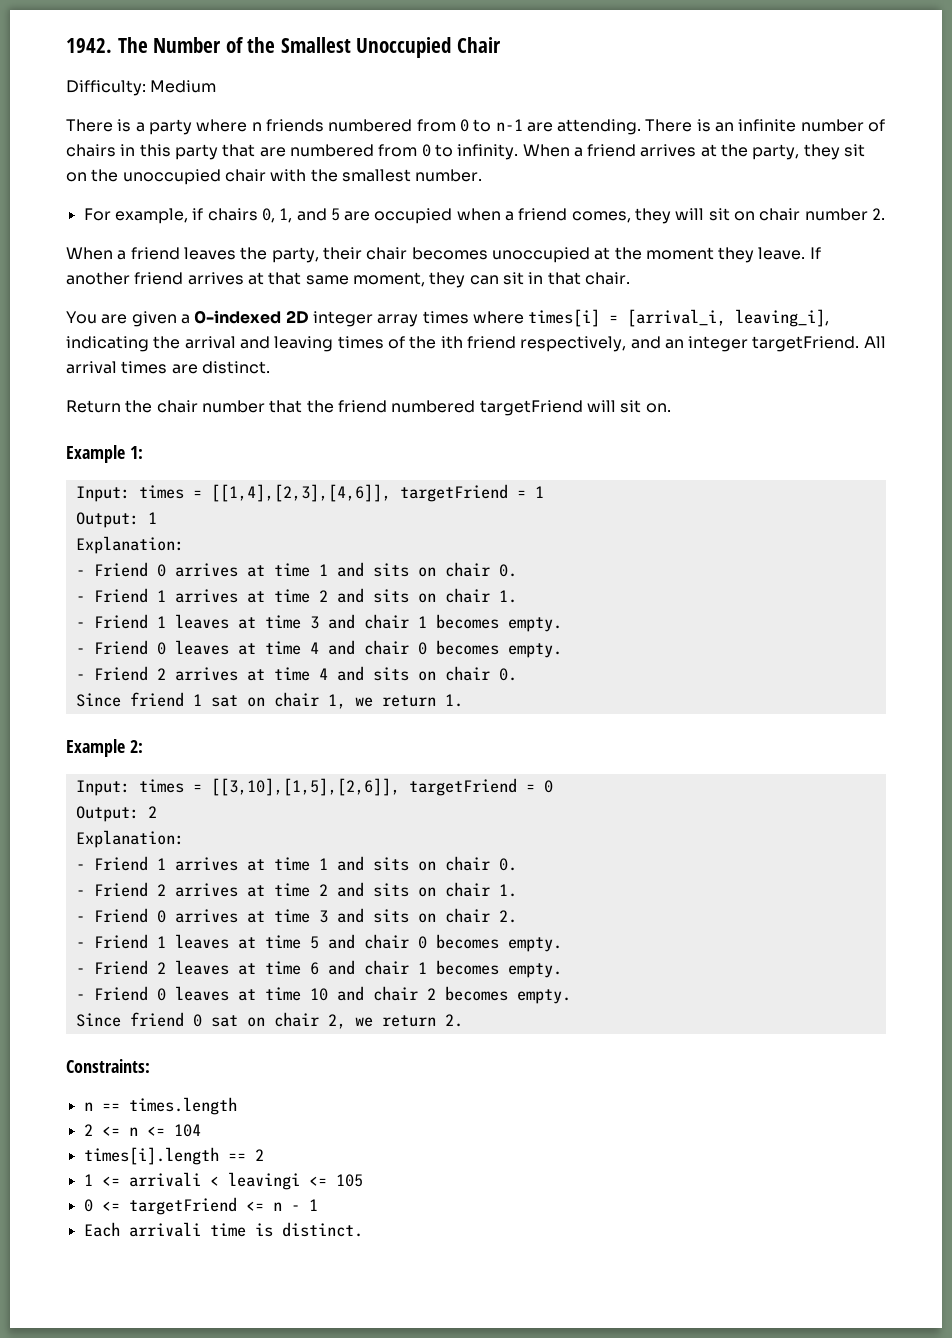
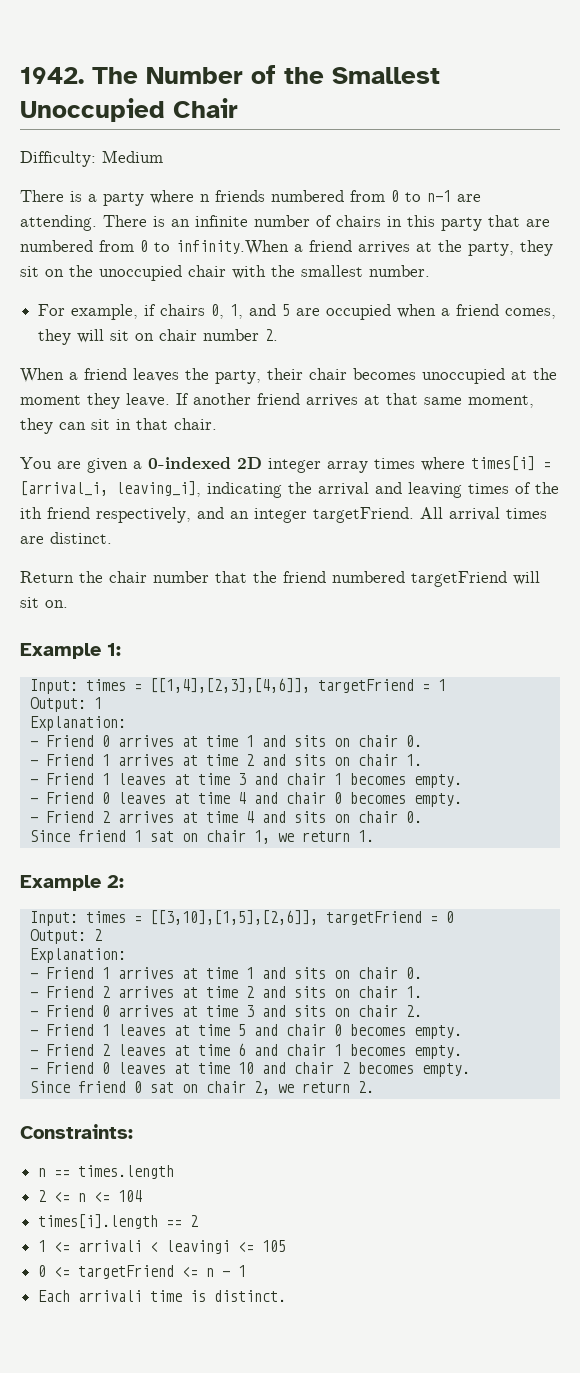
- There is an infinite number of chairs in this party that are numbered from 0 to infinity. When a friend arrives at the party, they sit on the unoccupied chair with the smallest number.
+ There is an infinite number of chairs in this party that are numbered from 0 to infinity.When a friend arrives at the party, they sit on the unoccupied chair with the smallest number.

